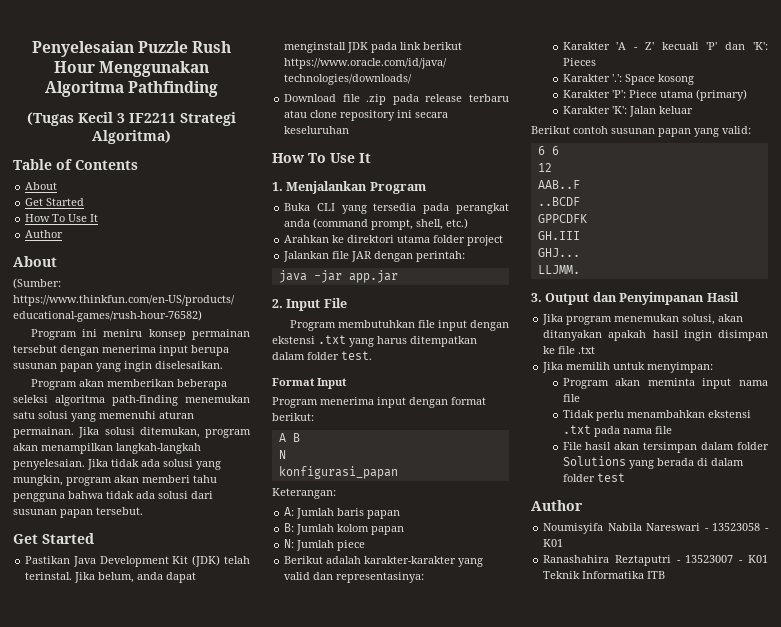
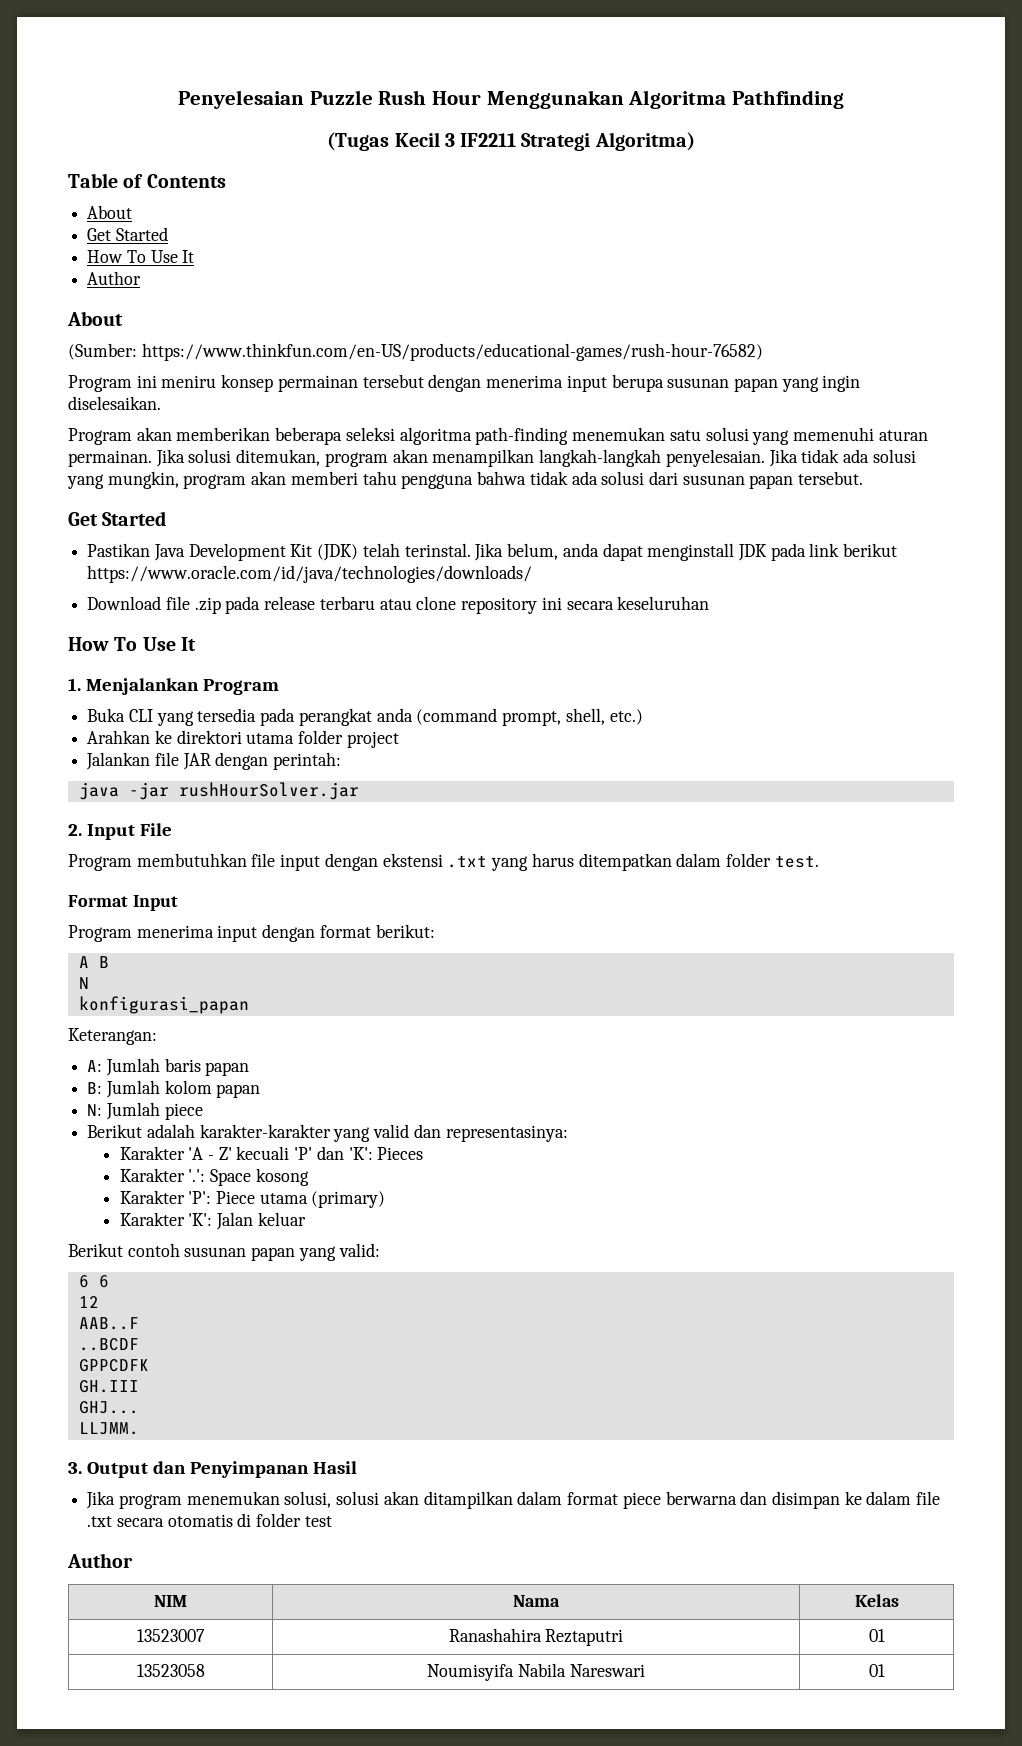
- java -jar app.jar
+ java -jar rushHourSolver.jar
- Jika program menemukan solusi, akan ditanyakan apakah hasil ingin disimpan ke file .txt
- Jika memilih untuk menyimpan:
- Program akan meminta input nama file
- Tidak perlu menambahkan ekstensi .txt pada nama file
- File hasil akan tersimpan dalam folder Solutions yang berada di dalam folder test
+ Jika program menemukan solusi, solusi akan ditampilkan dalam format piece berwarna dan disimpan ke dalam file .txt secara otomatis di folder test
  Author
- Noumisyifa Nabila Nareswari - 13523058 - K01
- Ranashahira Reztaputri - 13523007 - K01 Teknik Informatika ITB
+ NIM | Nama | Kelas
+ 13523007 | Ranashahira Reztaputri | 01
+ 13523058 | Noumisyifa Nabila Nareswari | 01

